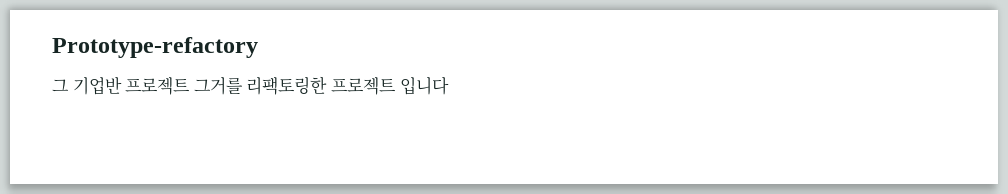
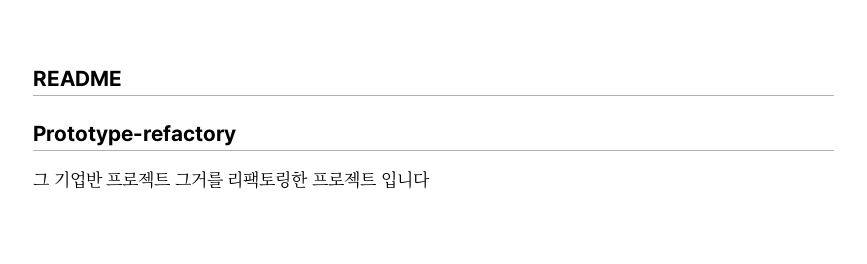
+ README

